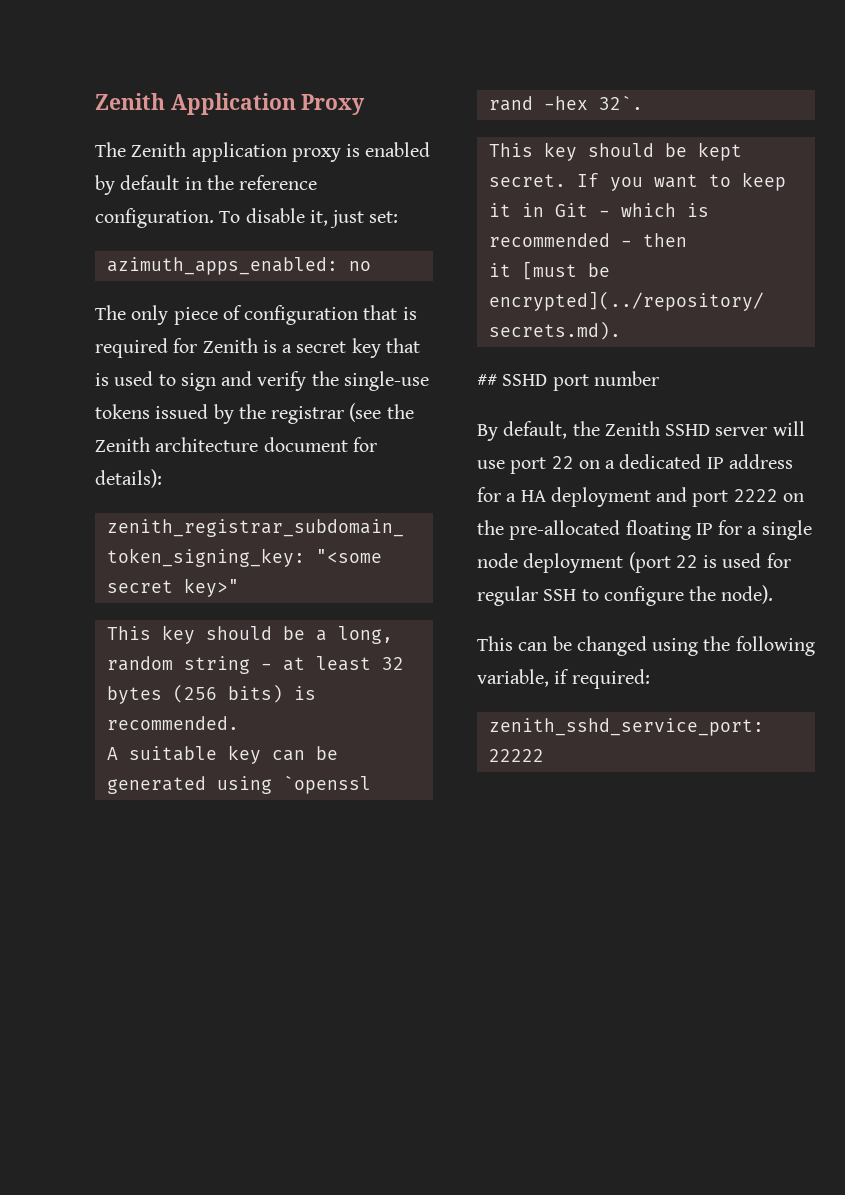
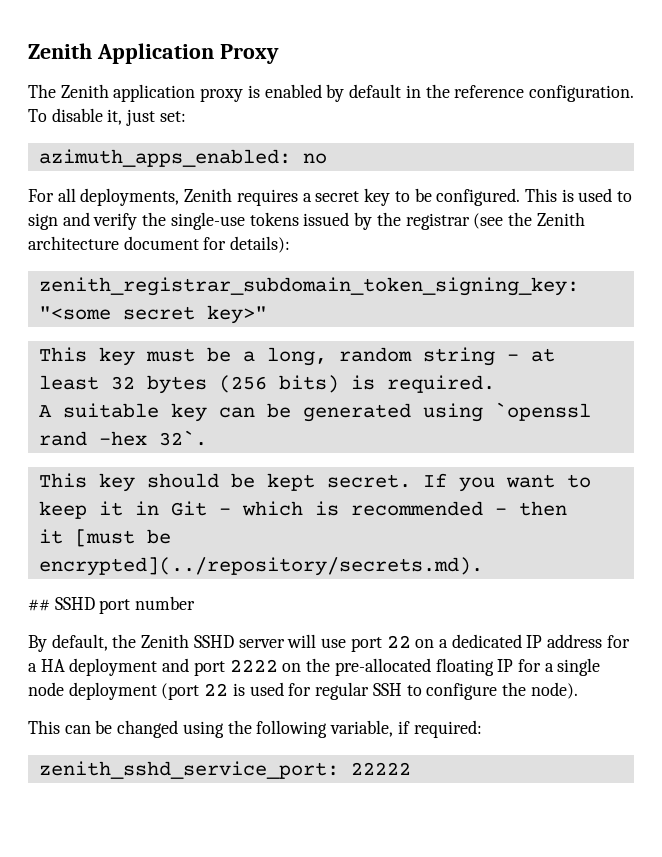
- The only piece of configuration that is required for Zenith is a secret key that is used to sign and verify the single-use tokens issued by the registrar (see the Zenith architecture document for details):
+ For all deployments, Zenith requires a secret key to be configured. This is used to sign and verify the single-use tokens issued by the registrar (see the Zenith architecture document for details):
- This key should be a long, random string - at least 32 bytes (256 bits) is recommended.
+ This key must be a long, random string - at least 32 bytes (256 bits) is required.

